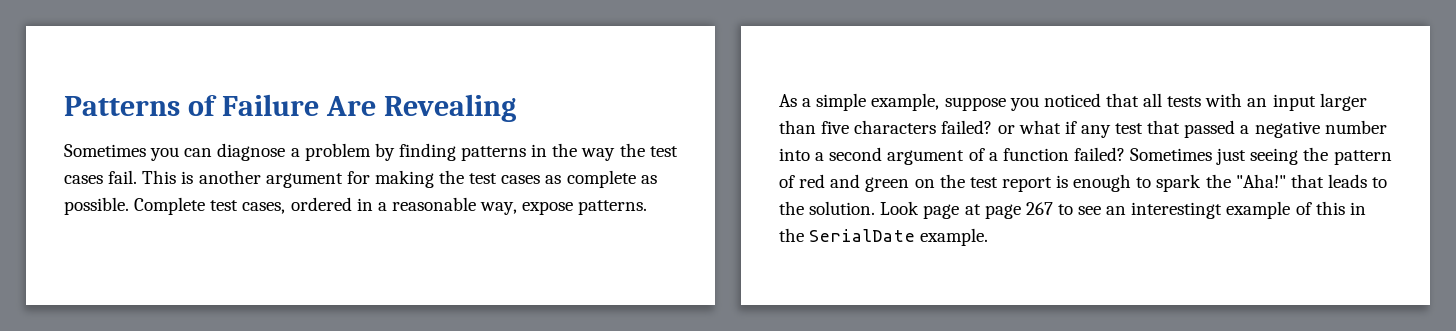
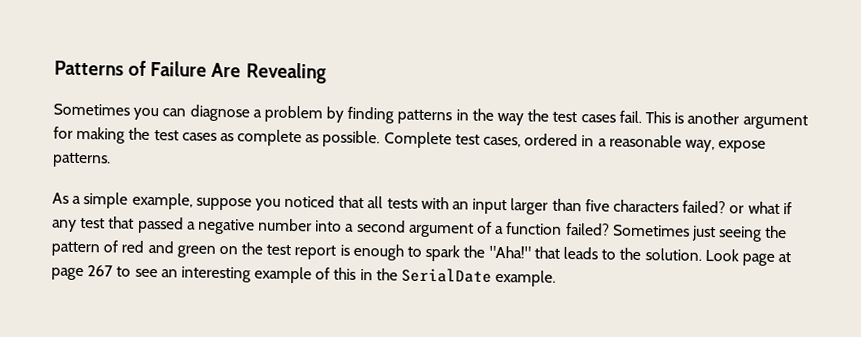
- Look page at page 267 to see an interestingt example of this in the SerialDate example.
+ Look page at page 267 to see an interesting example of this in the SerialDate example.

